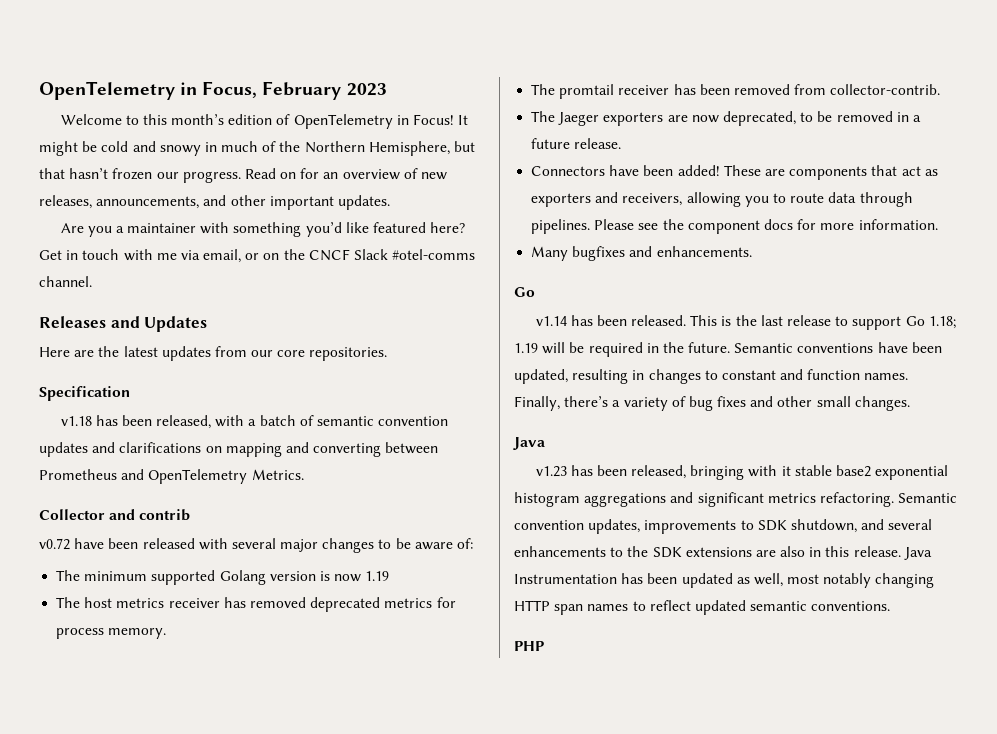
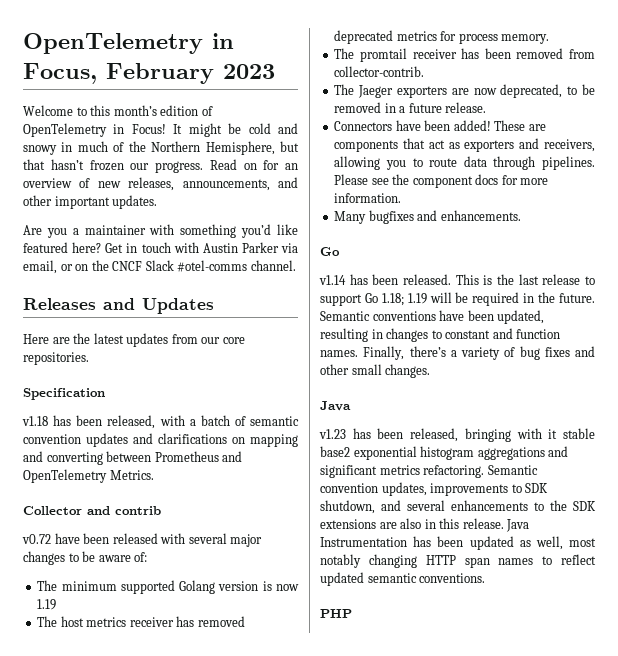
- Get in touch with me via email, or on the CNCF Slack #otel-comms channel.
+ Get in touch with Austin Parker via email, or on the CNCF Slack #otel-comms channel.

